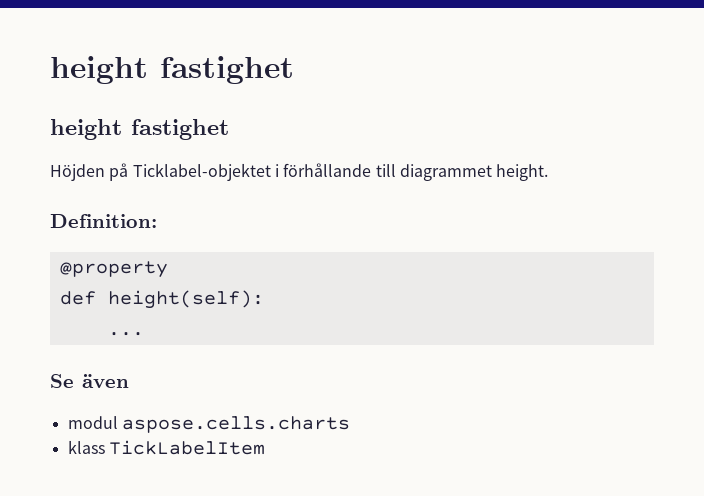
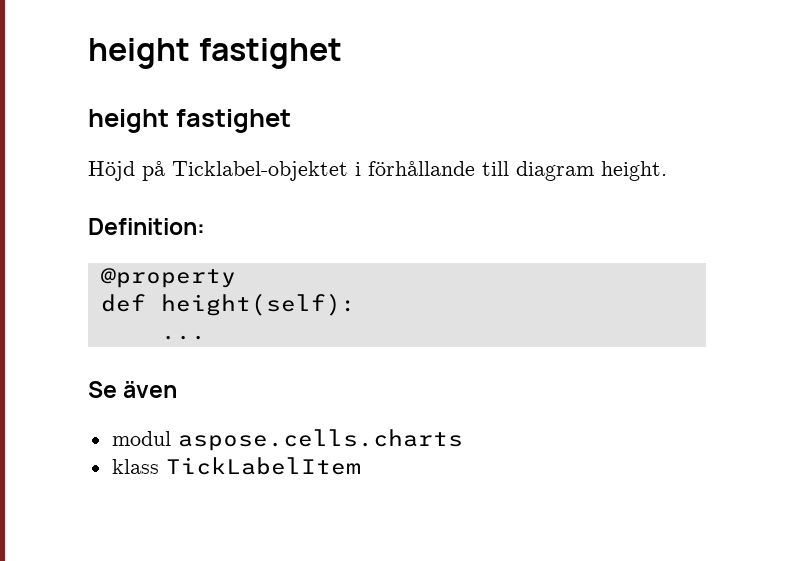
- Höjden på Ticklabel-objektet i förhållande till diagrammet height.
+ Höjd på Ticklabel-objektet i förhållande till diagram height.

